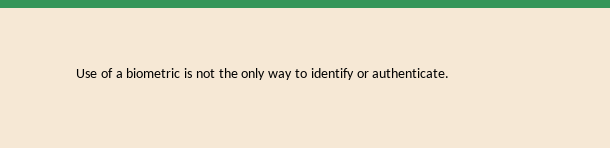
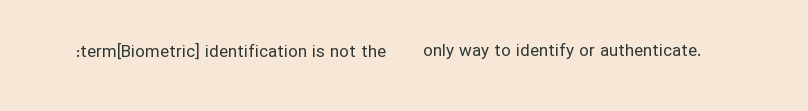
- Use of a biometric is not the only way to identify or authenticate.
+ :term[Biometric] identification is not the only way to identify or authenticate.

